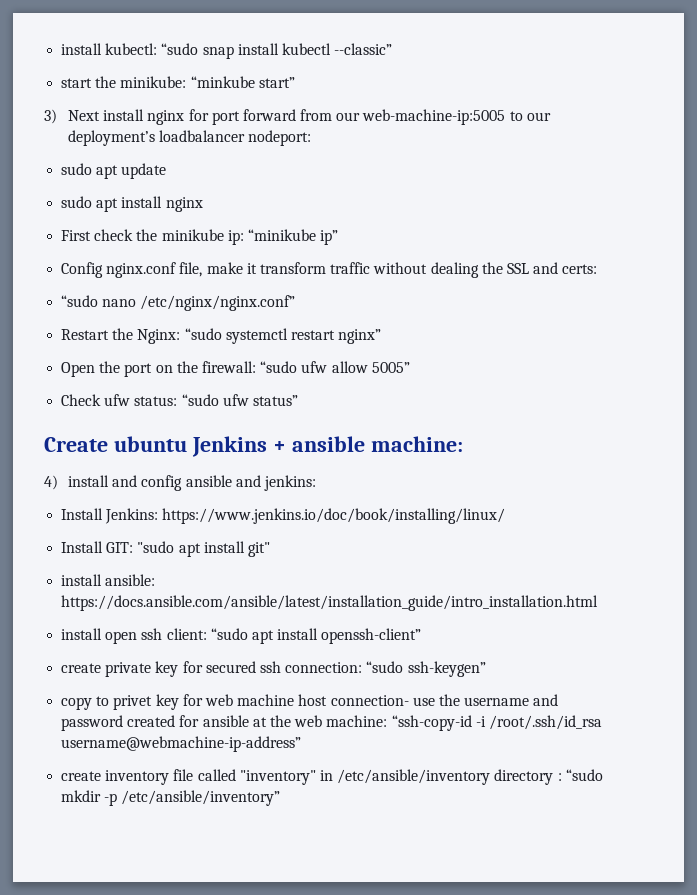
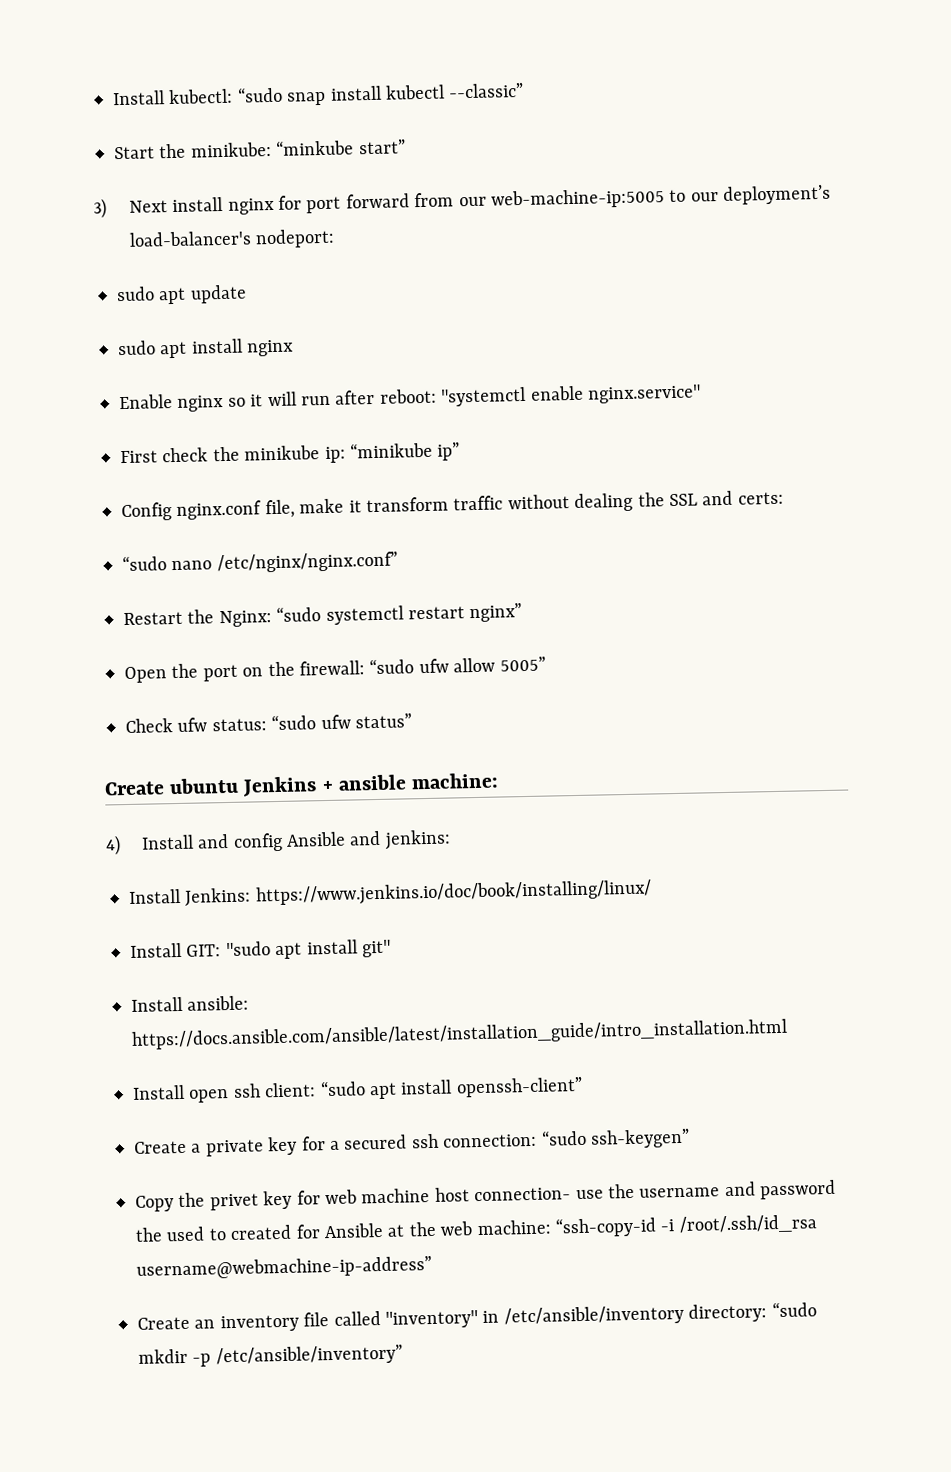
- install kubectl: “sudo snap install kubectl --classic”
+ Install kubectl: “sudo snap install kubectl --classic”
- start the minikube: “minkube start”
+ Start the minikube: “minkube start”
- 3) Next install nginx for port forward from our web-machine-ip:5005 to our deployment’s loadbalancer nodeport:
+ 3) Next install nginx for port forward from our web-machine-ip:5005 to our deployment’s load-balancer's nodeport:
+ Enable nginx so it will run after reboot: "systemctl enable nginx.service"
- 4) install and config ansible and jenkins:
+ 4) Install and config Ansible and jenkins:
- install ansible: https://docs.ansible.com/ansible/latest/installation_guide/intro_installation.html
+ Install ansible: https://docs.ansible.com/ansible/latest/installation_guide/intro_installation.html
- install open ssh client: “sudo apt install openssh-client”
+ Install open ssh client: “sudo apt install openssh-client”
- create private key for secured ssh connection: “sudo ssh-keygen”
+ Create a private key for a secured ssh connection: “sudo ssh-keygen”
- copy to privet key for web machine host connection- use the username and password created for ansible at the web machine: “ssh-copy-id -i /root/.ssh/id_rsa username@webmachine-ip-address”
+ Copy the privet key for web machine host connection- use the username and password the used to created for Ansible at the web machine: “ssh-copy-id -i /root/.ssh/id_rsa username@webmachine-ip-address”
- create inventory file called "inventory" in /etc/ansible/inventory directory : “sudo mkdir -p /etc/ansible/inventory”
+ Create an inventory file called "inventory" in /etc/ansible/inventory directory: “sudo mkdir -p /etc/ansible/inventory”

